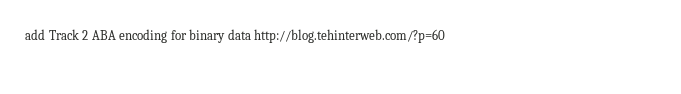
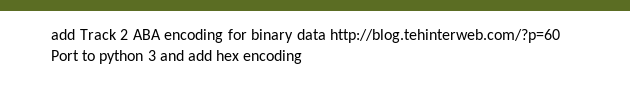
- add Track 2 ABA encoding for binary data http://blog.tehinterweb.com/?p=60
+ add Track 2 ABA encoding for binary data http://blog.tehinterweb.com/?p=60 Port to python 3 and add hex encoding

